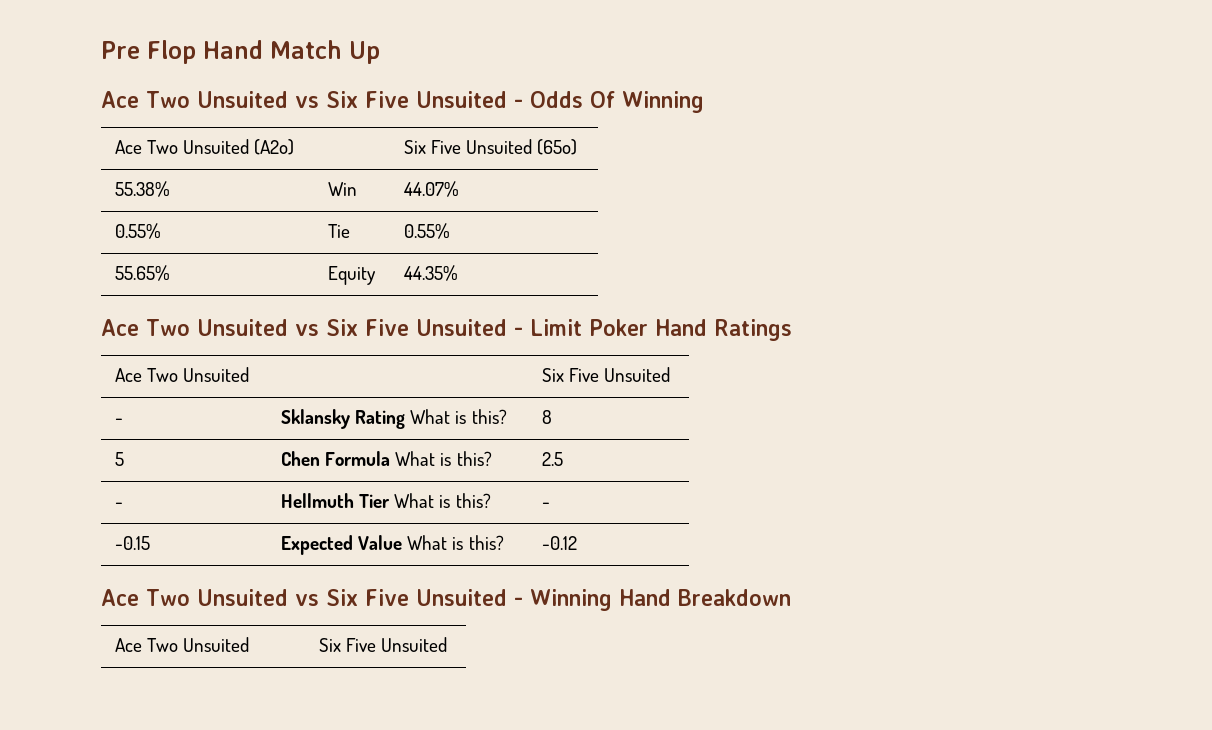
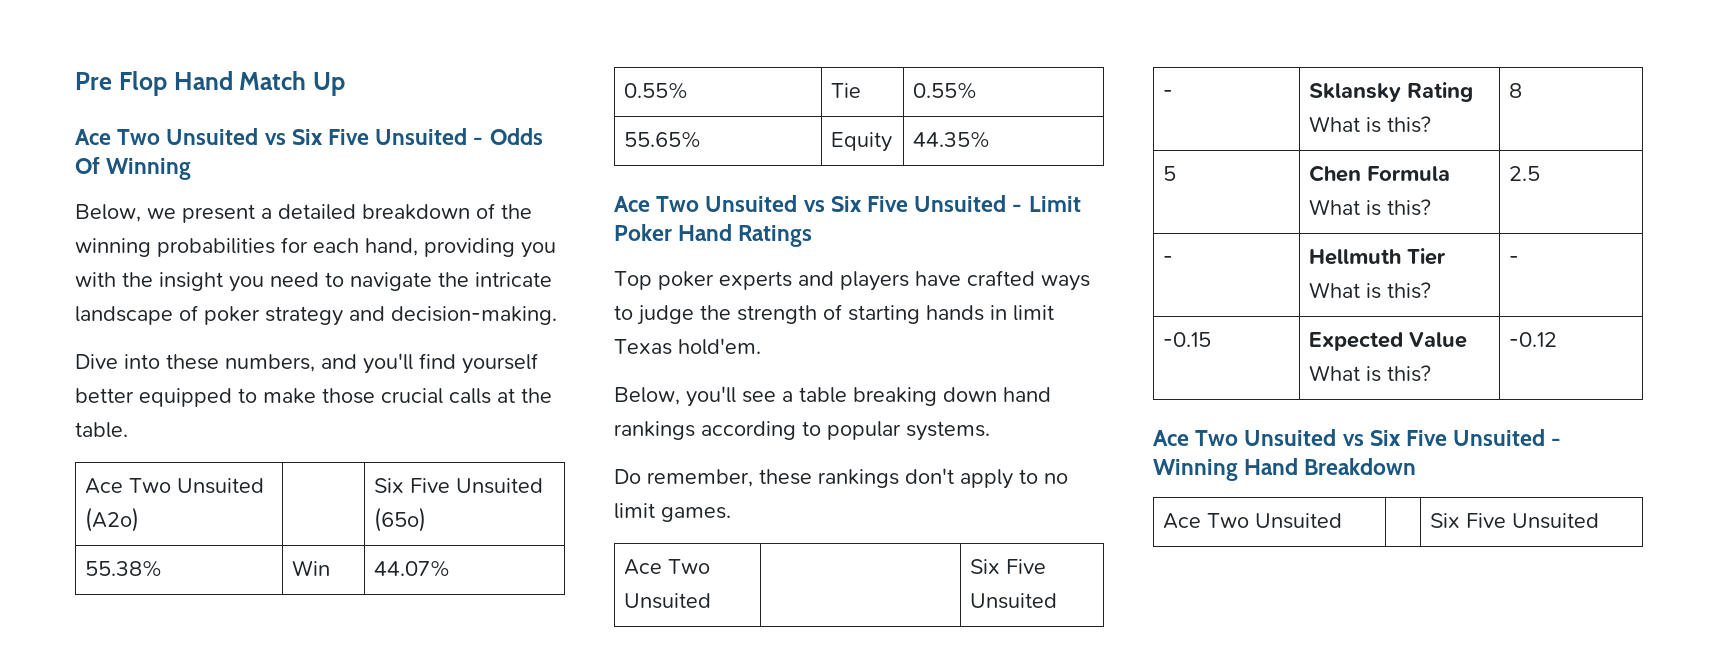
+ Below, we present a detailed breakdown of the winning probabilities for each hand, providing you with the insight you need to navigate the intricate landscape of poker strategy and decision-making.
+ Dive into these numbers, and you'll find yourself better equipped to make those crucial calls at the table.
+ Top poker experts and players have crafted ways to judge the strength of starting hands in limit Texas hold'em.
+ Below, you'll see a table breaking down hand rankings according to popular systems.
+ Do remember, these rankings don't apply to no limit games.

